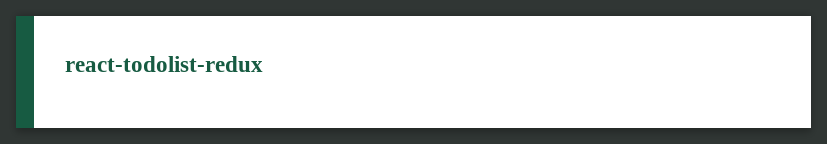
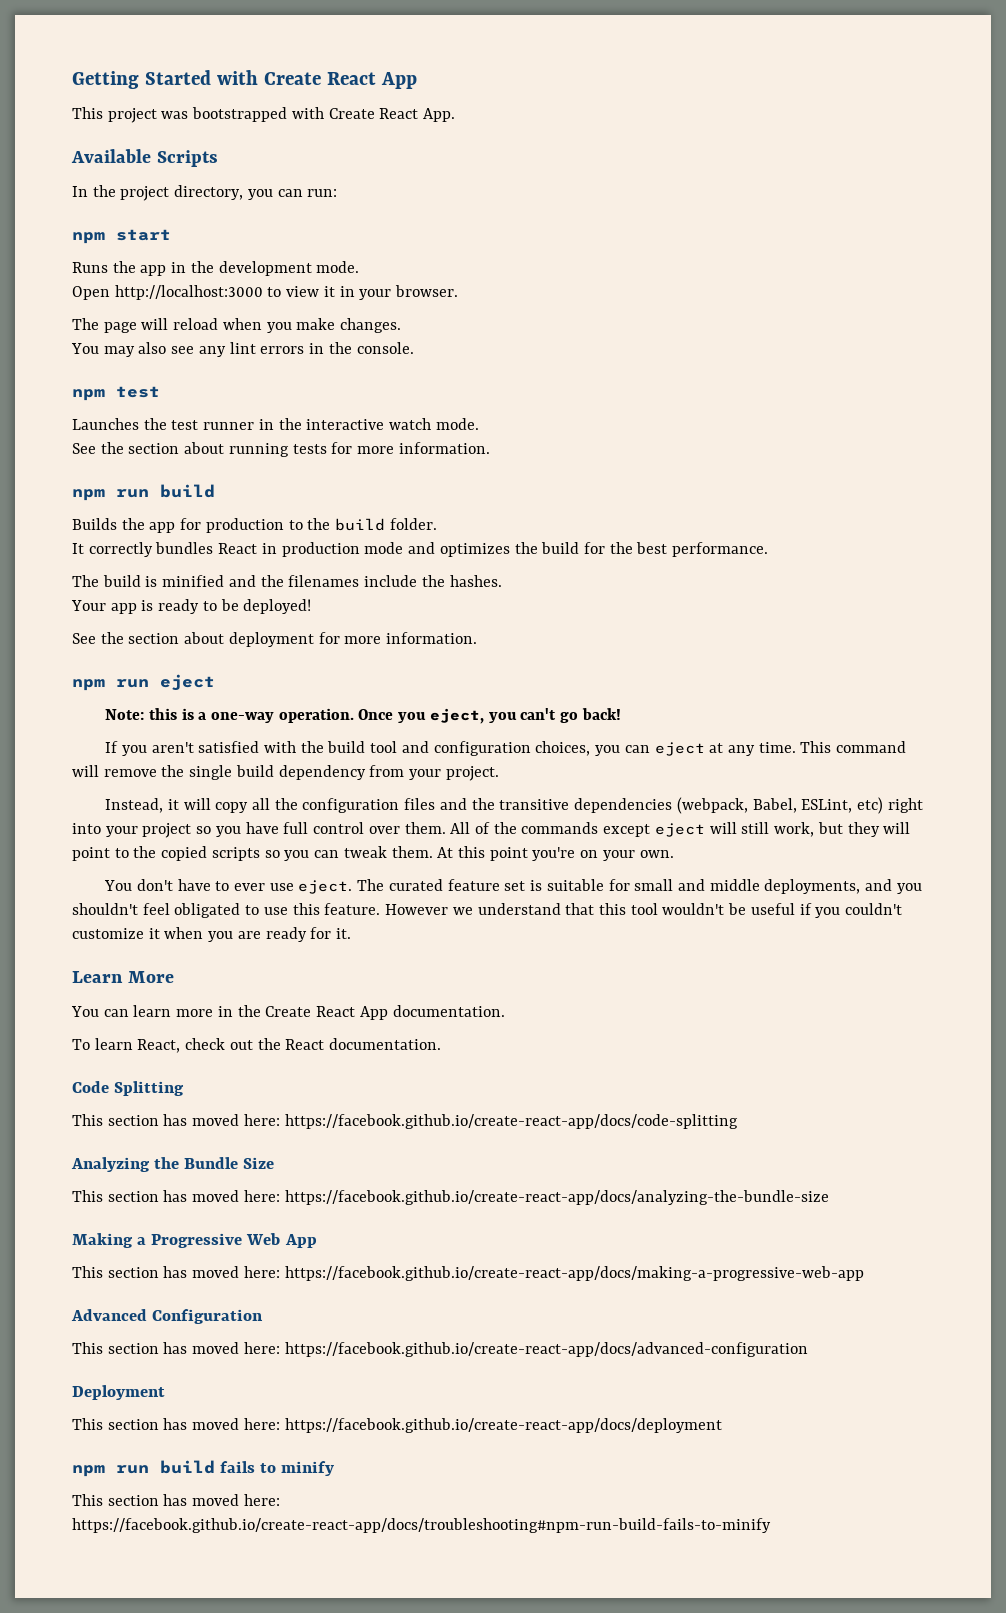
- react-todolist-redux
+ Getting Started with Create React App
+ This project was bootstrapped with Create React App.
+ Available Scripts
+ In the project directory, you can run:
+ npm start
+ Runs the app in the development mode.
+ Open http://localhost:3000 to view it in your browser.
+ The page will reload when you make changes.
+ You may also see any lint errors in the console.
+ npm test
+ Launches the test runner in the interactive watch mode.
+ See the section about running tests for more information.
+ npm run build
+ Builds the app for production to the build folder.
+ It correctly bundles React in production mode and optimizes the build for the best performance.
+ The build is minified and the filenames include the hashes.
+ Your app is ready to be deployed!
+ See the section about deployment for more information.
+ npm run eject
+ Note: this is a one-way operation. Once you eject, you can't go back!
+ If you aren't satisfied with the build tool and configuration choices, you can eject at any time. This command will remove the single build dependency from your project.
+ Instead, it will copy all the configuration files and the transitive dependencies (webpack, Babel, ESLint, etc) right into your project so you have full control over them. All of the commands except eject will still work, but they will point to the copied scripts so you can tweak them. At this point you're on your own.
+ You don't have to ever use eject. The curated feature set is suitable for small and middle deployments, and you shouldn't feel obligated to use this feature. However we understand that this tool wouldn't be useful if you couldn't customize it when you are ready for it.
+ Learn More
+ You can learn more in the Create React App documentation.
+ To learn React, check out the React documentation.
+ Code Splitting
+ This section has moved here: https://facebook.github.io/create-react-app/docs/code-splitting
+ Analyzing the Bundle Size
+ This section has moved here: https://facebook.github.io/create-react-app/docs/analyzing-the-bundle-size
+ Making a Progressive Web App
+ This section has moved here: https://facebook.github.io/create-react-app/docs/making-a-progressive-web-app
+ Advanced Configuration
+ This section has moved here: https://facebook.github.io/create-react-app/docs/advanced-configuration
+ Deployment
+ This section has moved here: https://facebook.github.io/create-react-app/docs/deployment
+ npm run build fails to minify
+ This section has moved here: https://facebook.github.io/create-react-app/docs/troubleshooting#npm-run-build-fails-to-minify

